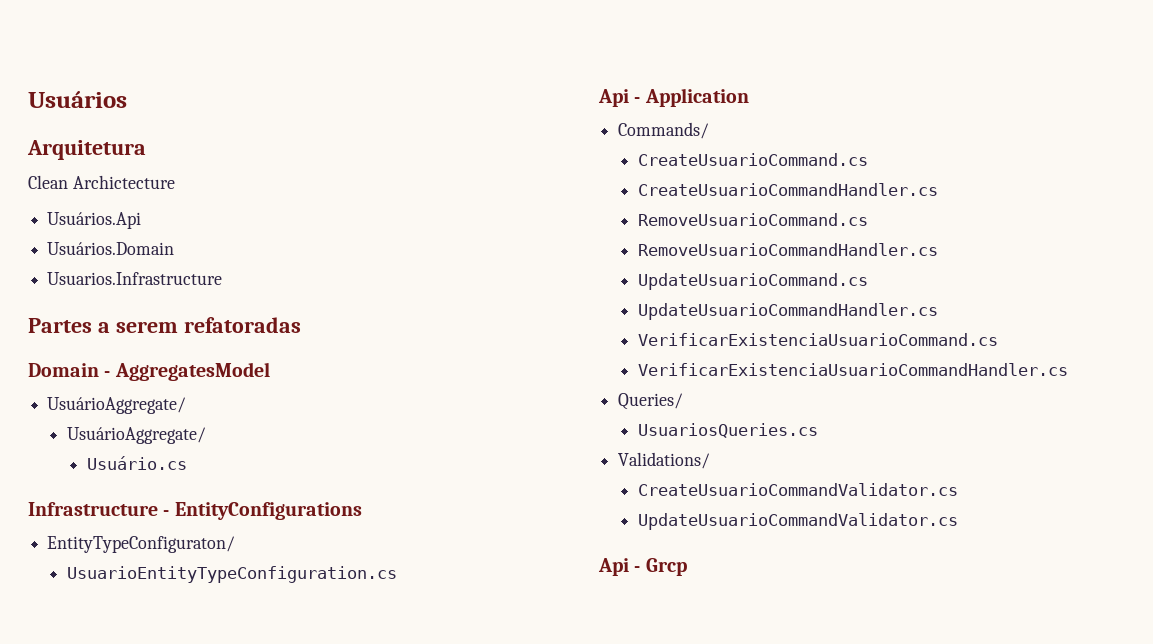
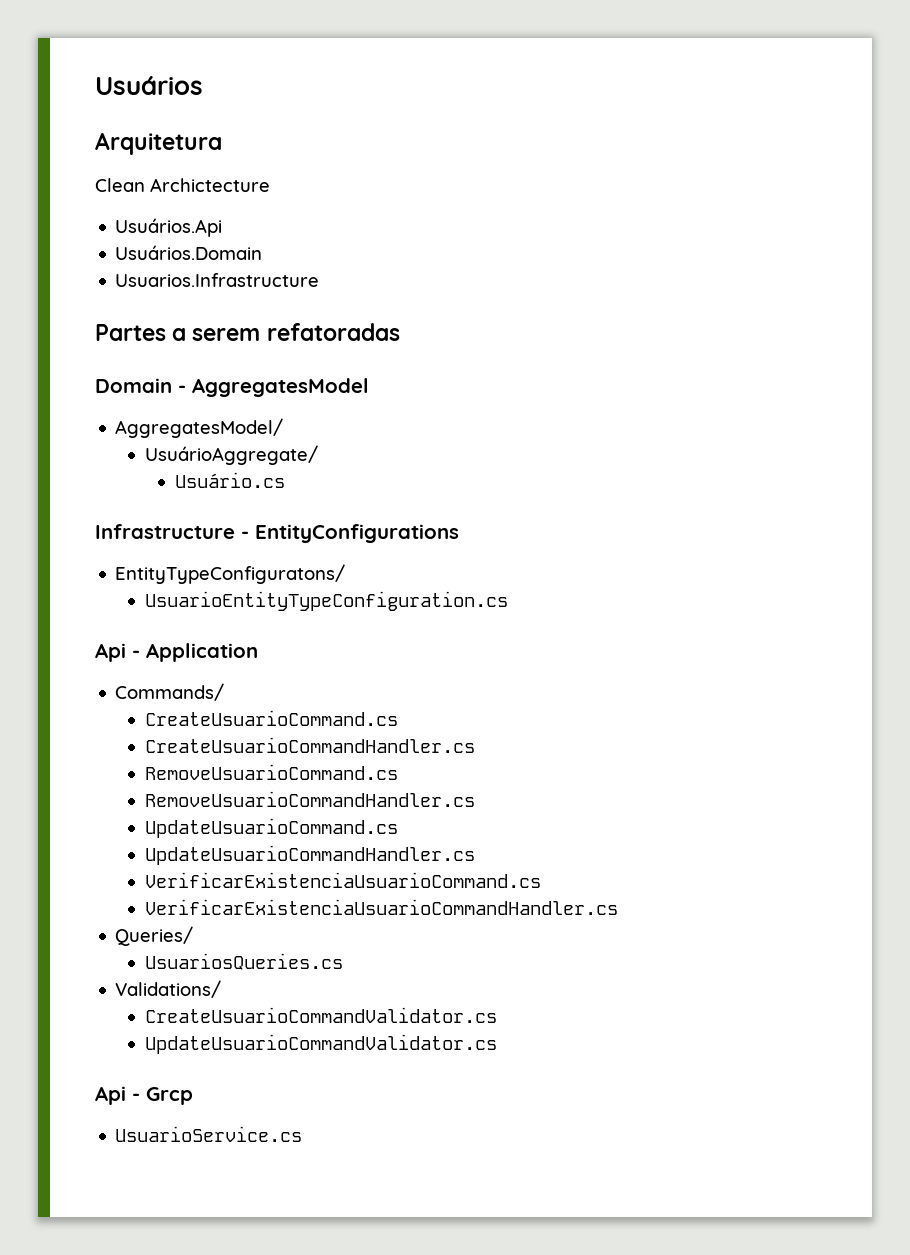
  Domain - AggregatesModel
- UsuárioAggregate/
+ AggregatesModel/
- EntityTypeConfiguraton/
+ EntityTypeConfiguratons/
+ UsuarioService.cs

